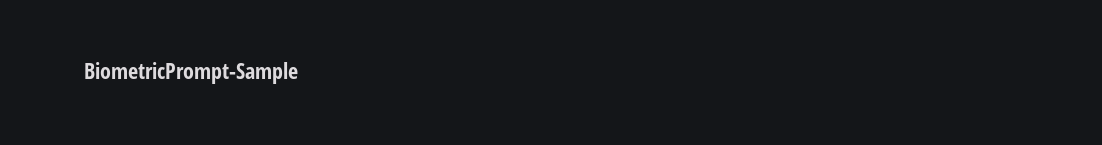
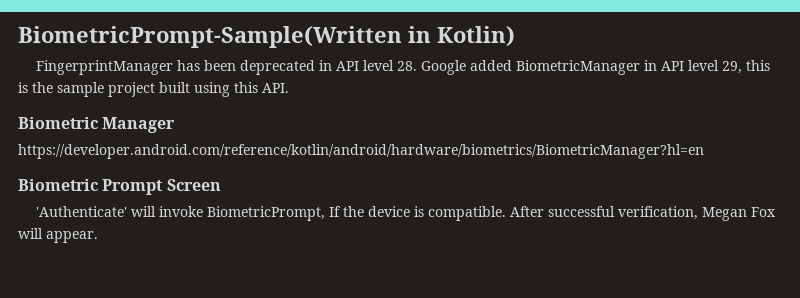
- BiometricPrompt-Sample
+ BiometricPrompt-Sample(Written in Kotlin)
+ FingerprintManager has been deprecated in API level 28. Google added BiometricManager in API level 29, this is the sample project built using this API.
+ Biometric Manager
+ https://developer.android.com/reference/kotlin/android/hardware/biometrics/BiometricManager?hl=en
+ Biometric Prompt Screen
+ 'Authenticate' will invoke BiometricPrompt, If the device is compatible. After successful verification, Megan Fox will appear.

